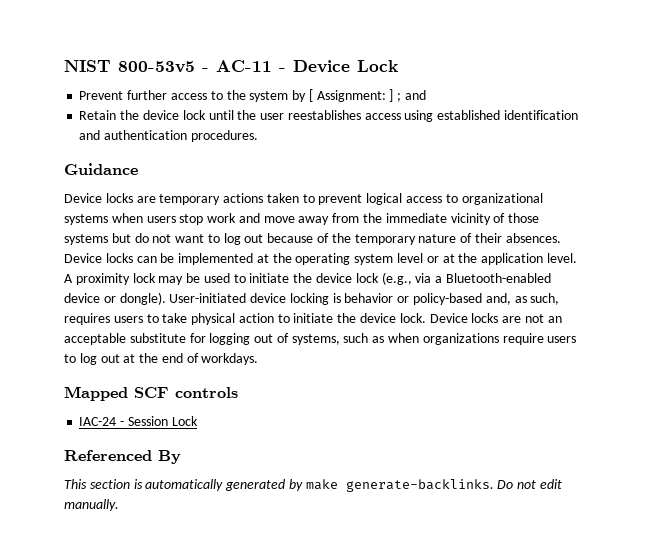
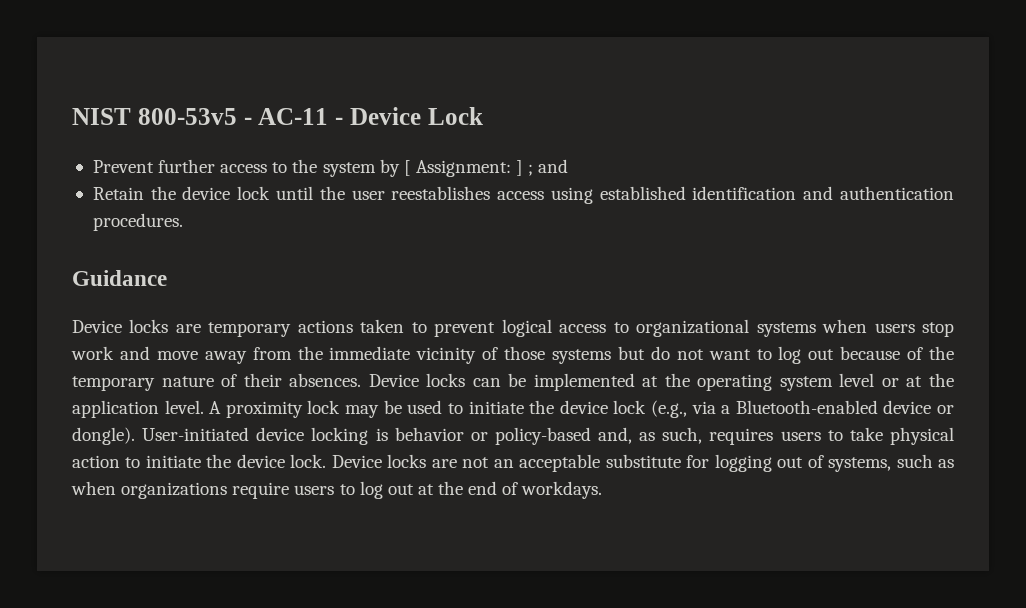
- Mapped SCF controls
- IAC-24 - Session Lock
- Referenced By
- This section is automatically generated by make generate-backlinks. Do not edit manually.

